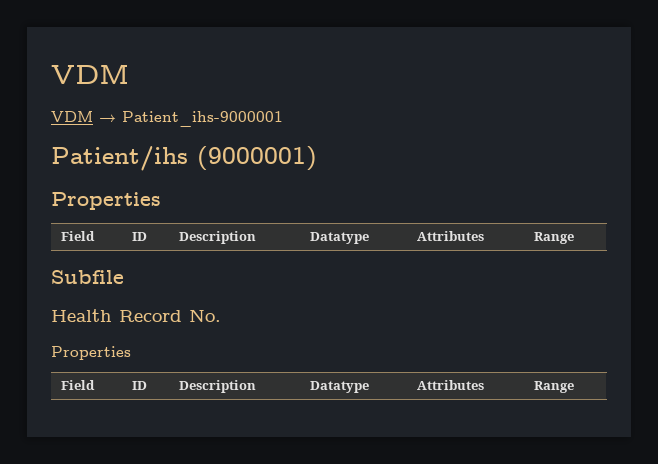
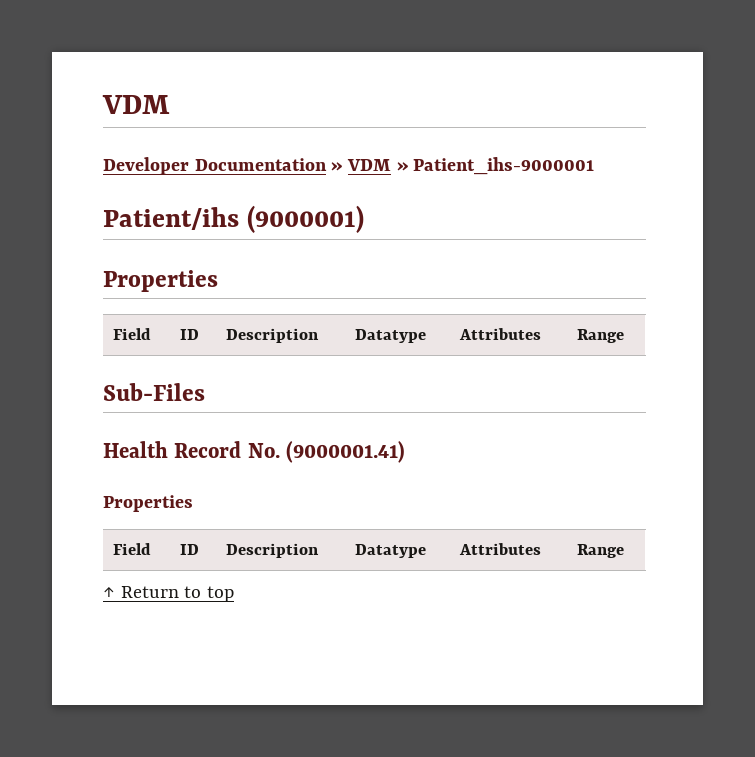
- VDM → Patient_ihs-9000001
+ Developer Documentation » VDM » Patient_ihs-9000001
- Subfile
+ Sub-Files
- Health Record No.
+ Health Record No. (9000001.41)
  Properties
  Field | ID | Description | Datatype | Attributes | Range
+ ↑ Return to top

